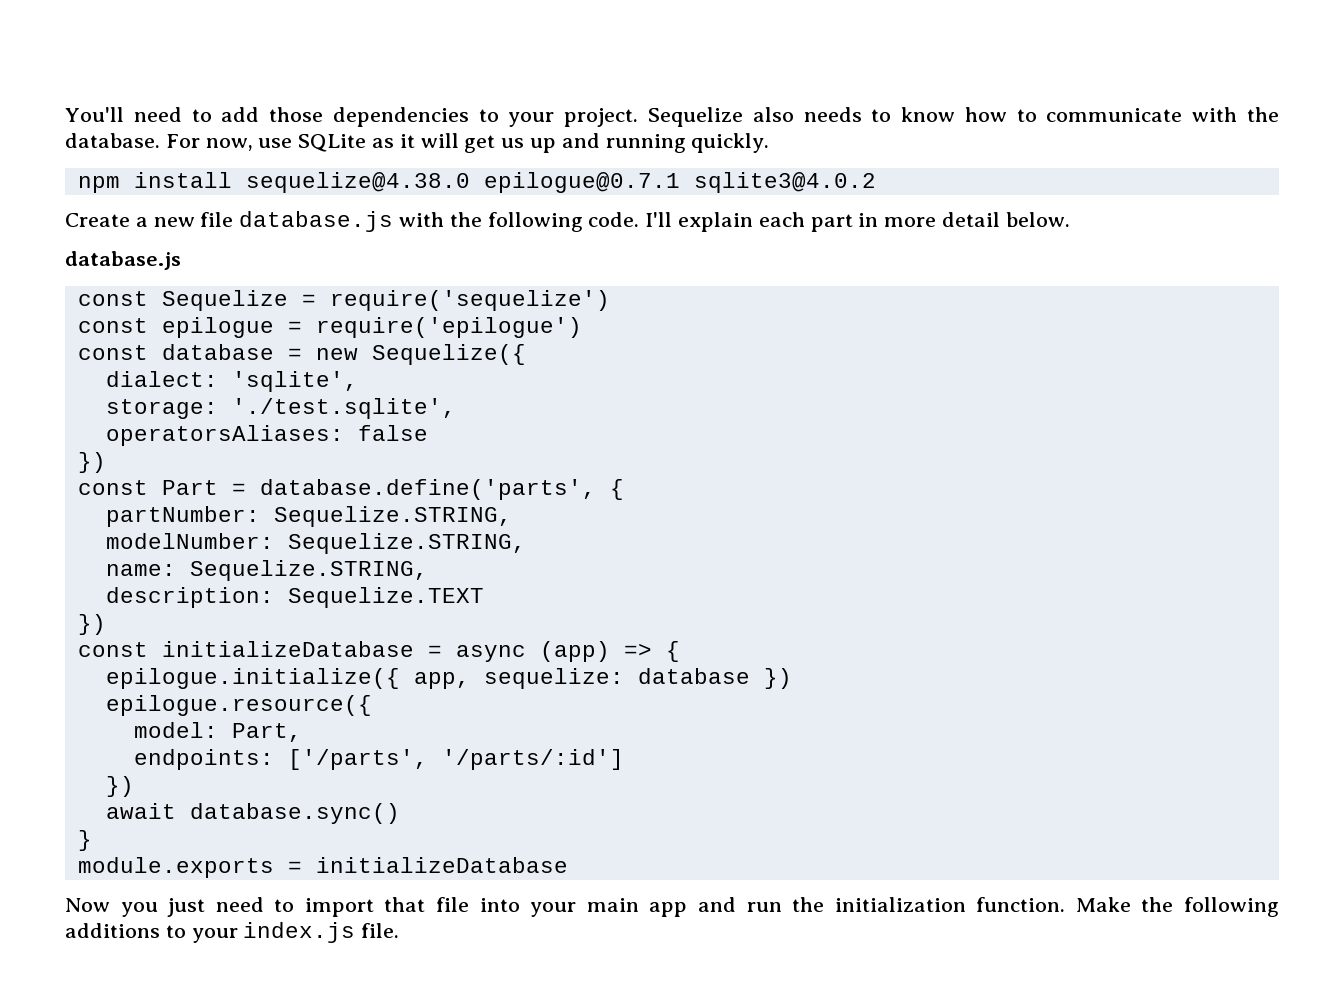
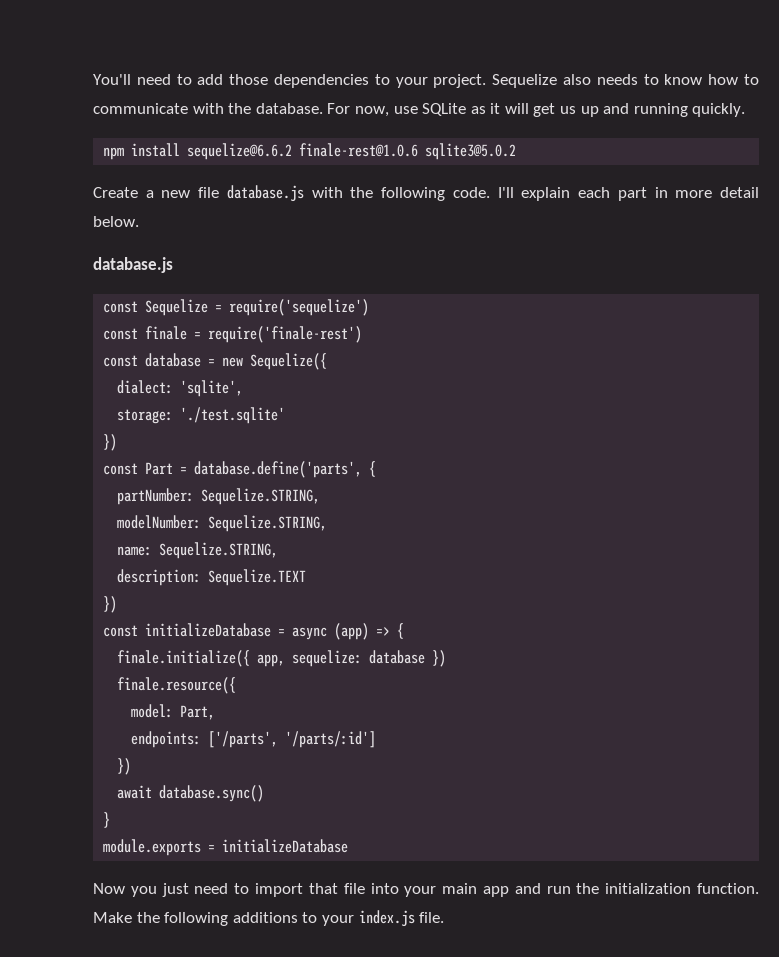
- npm install sequelize@4.38.0 epilogue@0.7.1 sqlite3@4.0.2
+ npm install sequelize@6.6.2 finale-rest@1.0.6 sqlite3@5.0.2
- const epilogue = require('epilogue')
+ const finale = require('finale-rest')
- storage: './test.sqlite',
- operatorsAliases: false
+ storage: './test.sqlite'
- epilogue.initialize({ app, sequelize: database })
+ finale.initialize({ app, sequelize: database })
- epilogue.resource({
+ finale.resource({

